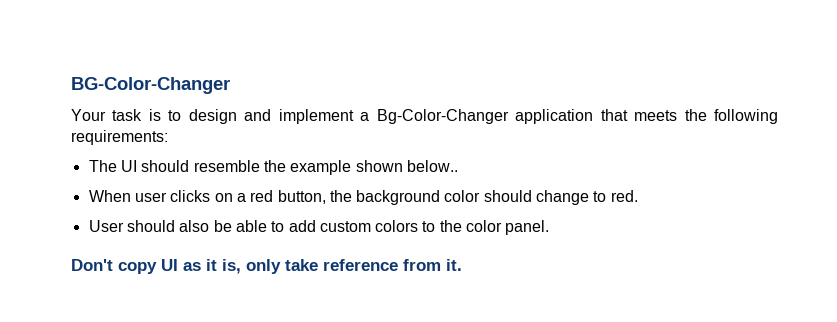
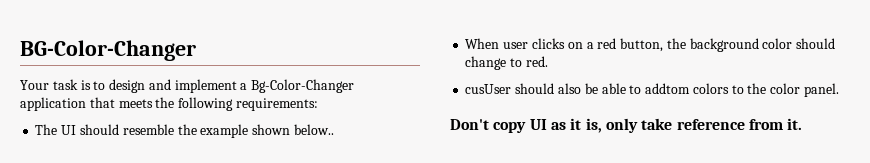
- User should also be able to add custom colors to the color panel.
+ cusUser should also be able to addtom colors to the color panel.

